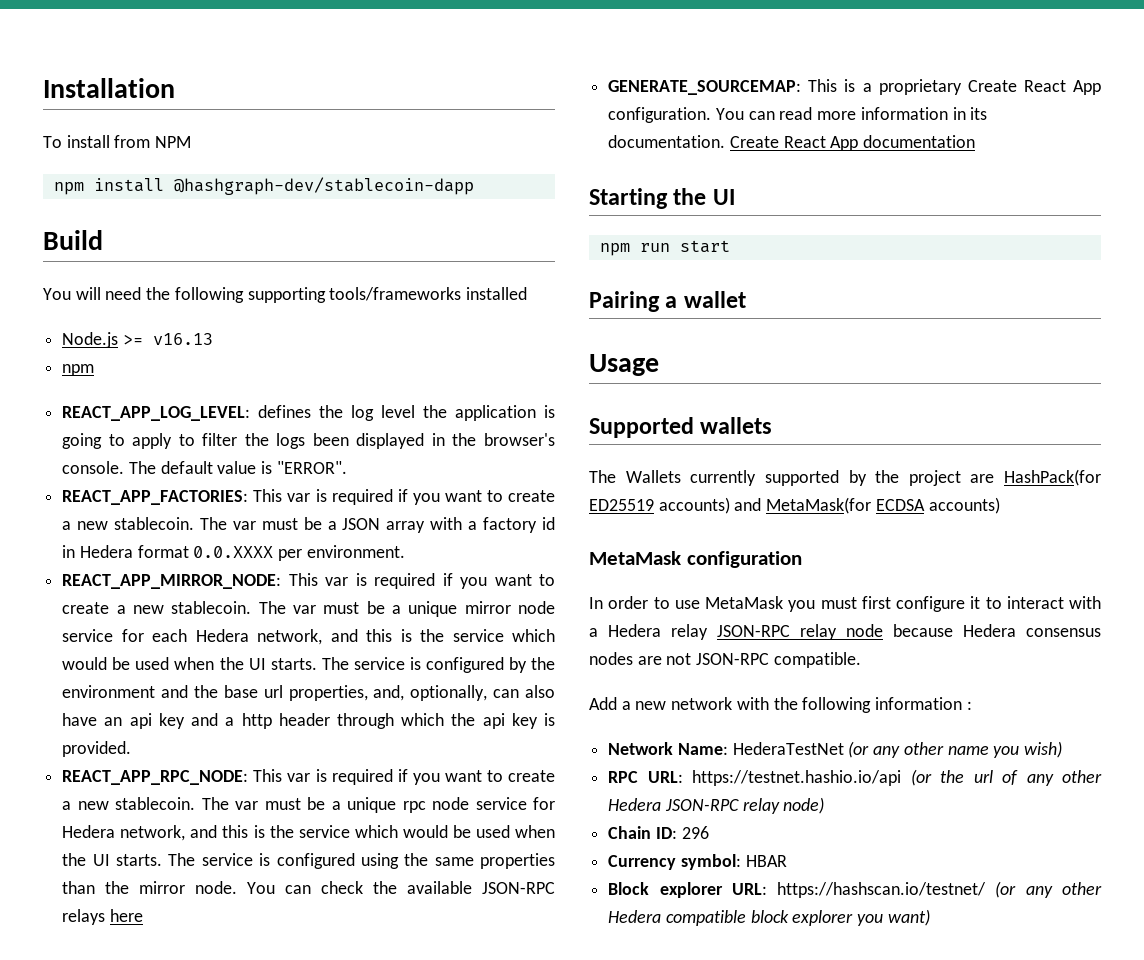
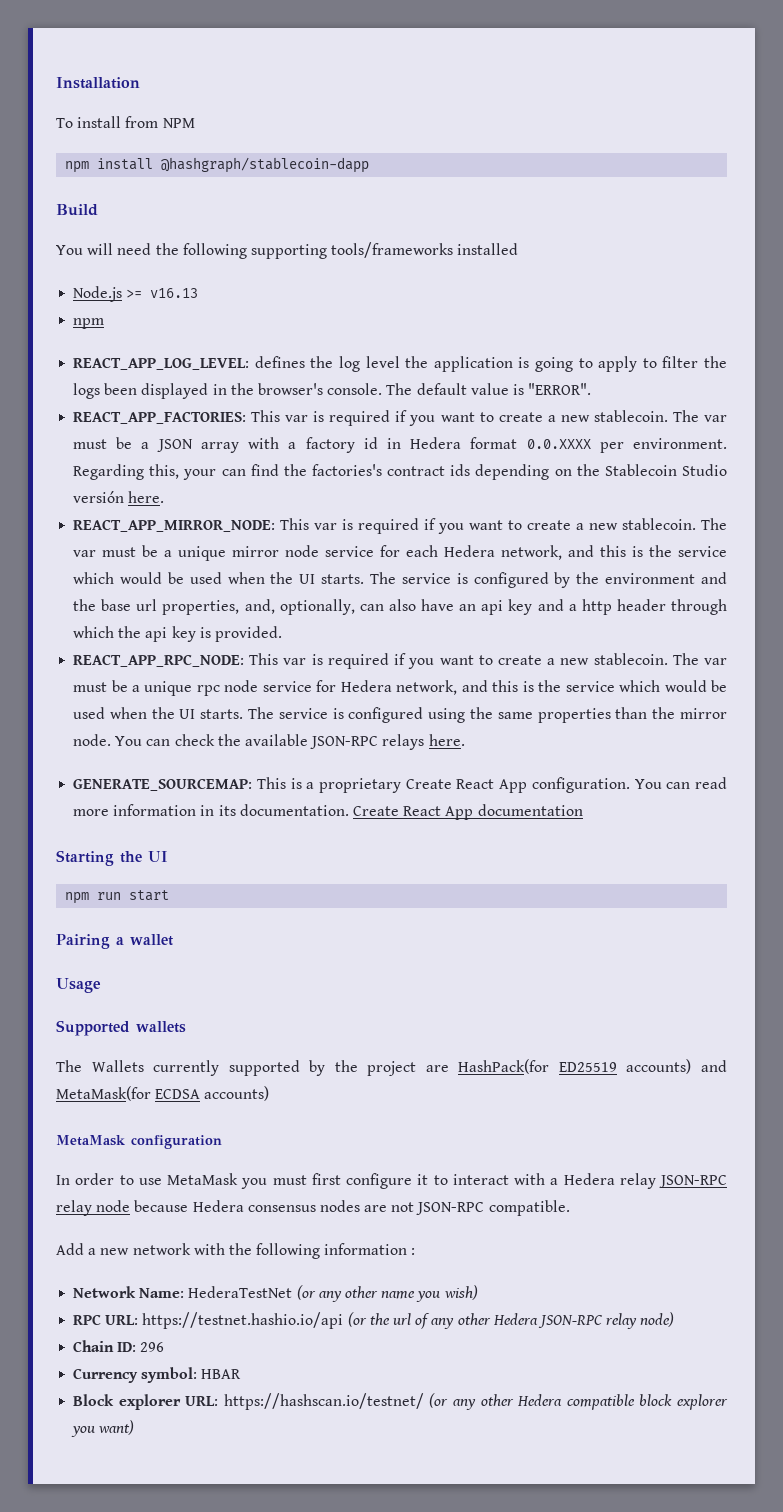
- npm install @hashgraph-dev/stablecoin-dapp
+ npm install @hashgraph/stablecoin-dapp
+ Regarding this, your can find the factories's contract ids depending on the Stablecoin Studio versión here.
- You can check the available JSON-RPC relays here
+ You can check the available JSON-RPC relays here.

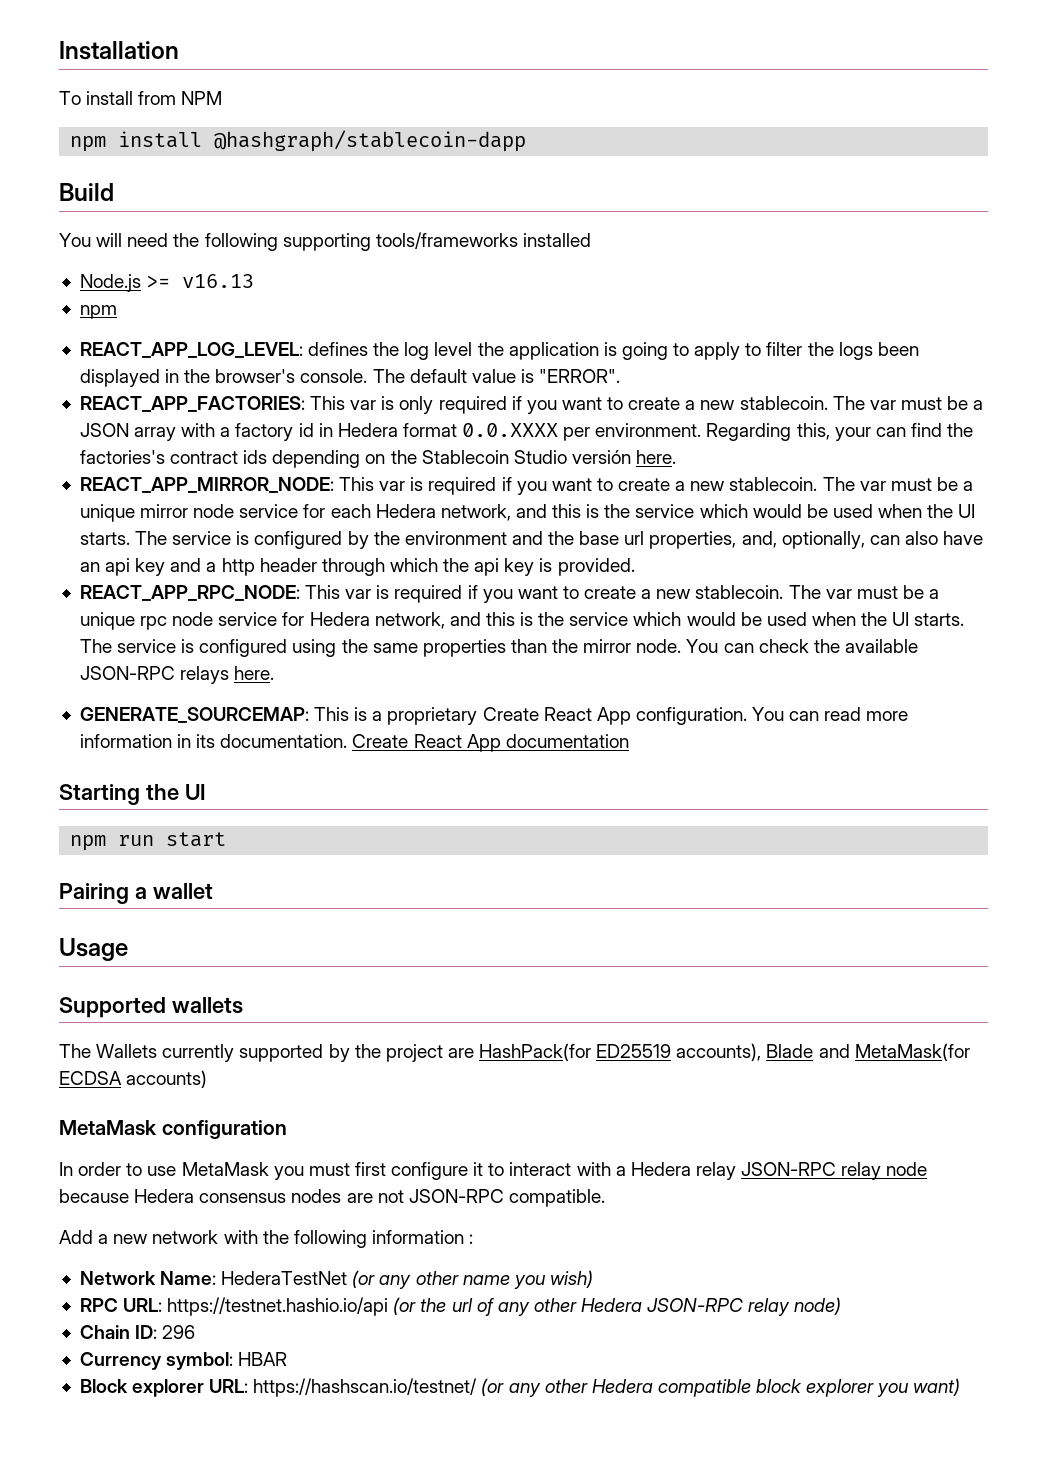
- REACT_APP_FACTORIES: This var is required if you want to create a new stablecoin.
+ REACT_APP_FACTORIES: This var is only required if you want to create a new stablecoin.
- The Wallets currently supported by the project are HashPack(for ED25519 accounts) and MetaMask(for ECDSA accounts)
+ The Wallets currently supported by the project are HashPack(for ED25519 accounts), Blade and MetaMask(for ECDSA accounts)

